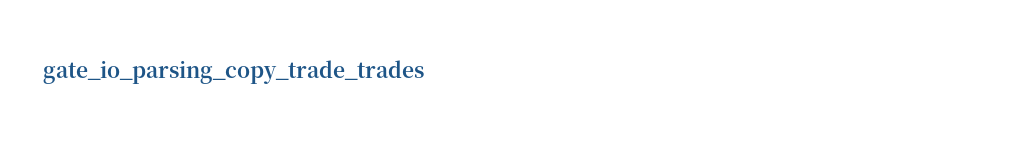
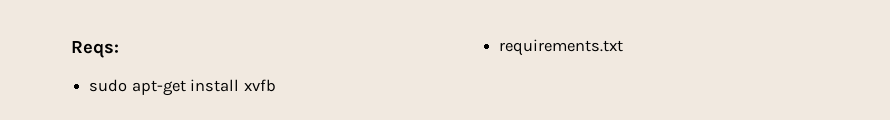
- gate_io_parsing_copy_trade_trades
+ Reqs:
+ sudo apt-get install xvfb
+ requirements.txt

